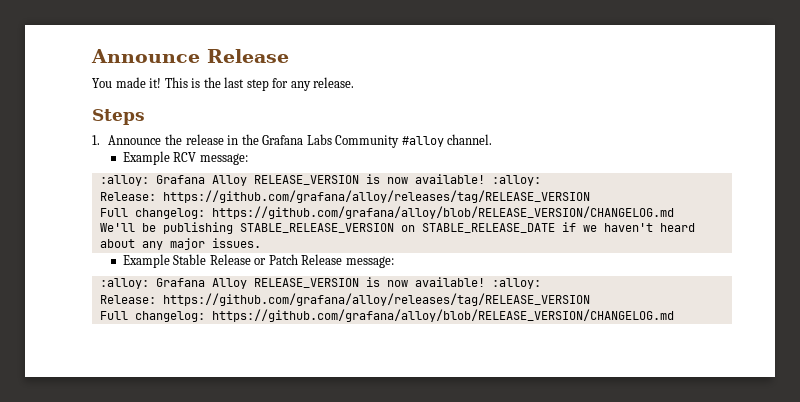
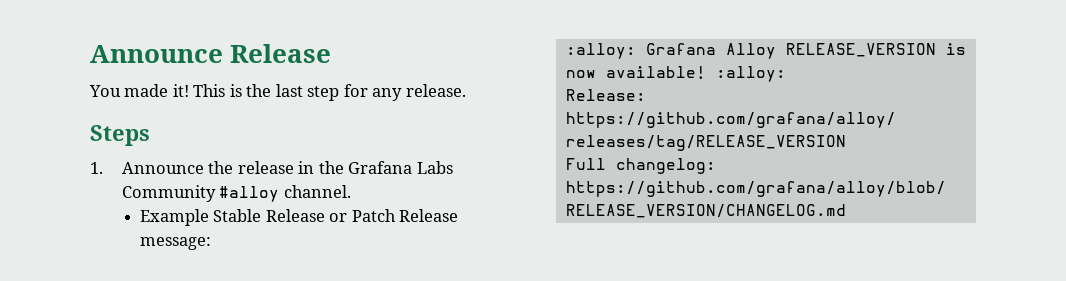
- Example RCV message:
- :alloy: Grafana Alloy RELEASE_VERSION is now available! :alloy:
- Release: https://github.com/grafana/alloy/releases/tag/RELEASE_VERSION
- Full changelog: https://github.com/grafana/alloy/blob/RELEASE_VERSION/CHANGELOG.md
- We'll be publishing STABLE_RELEASE_VERSION on STABLE_RELEASE_DATE if we haven't heard about any major issues.

